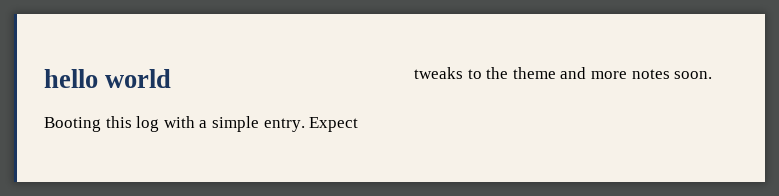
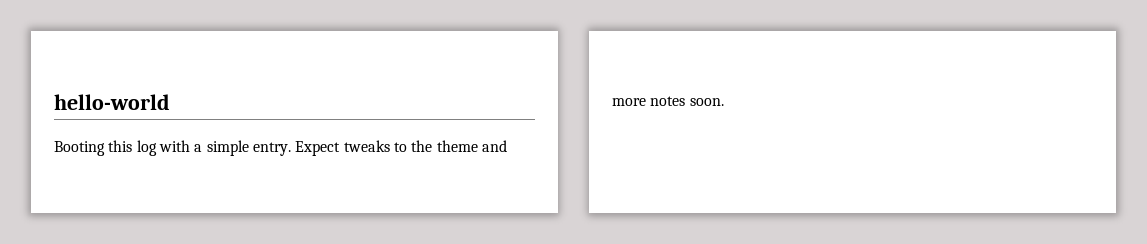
- hello world
+ hello-world

